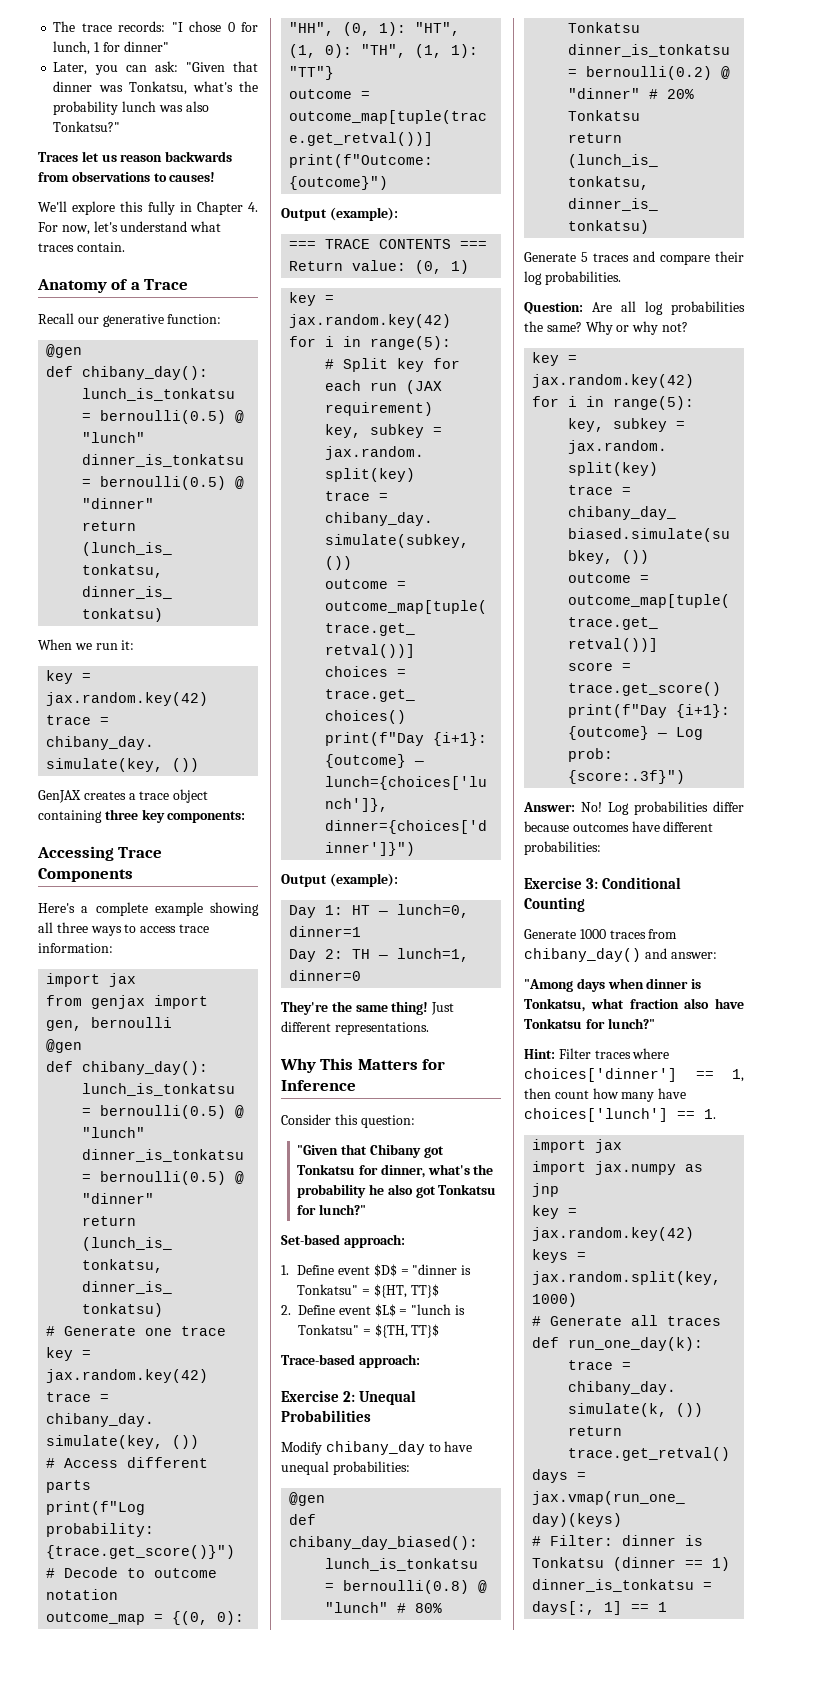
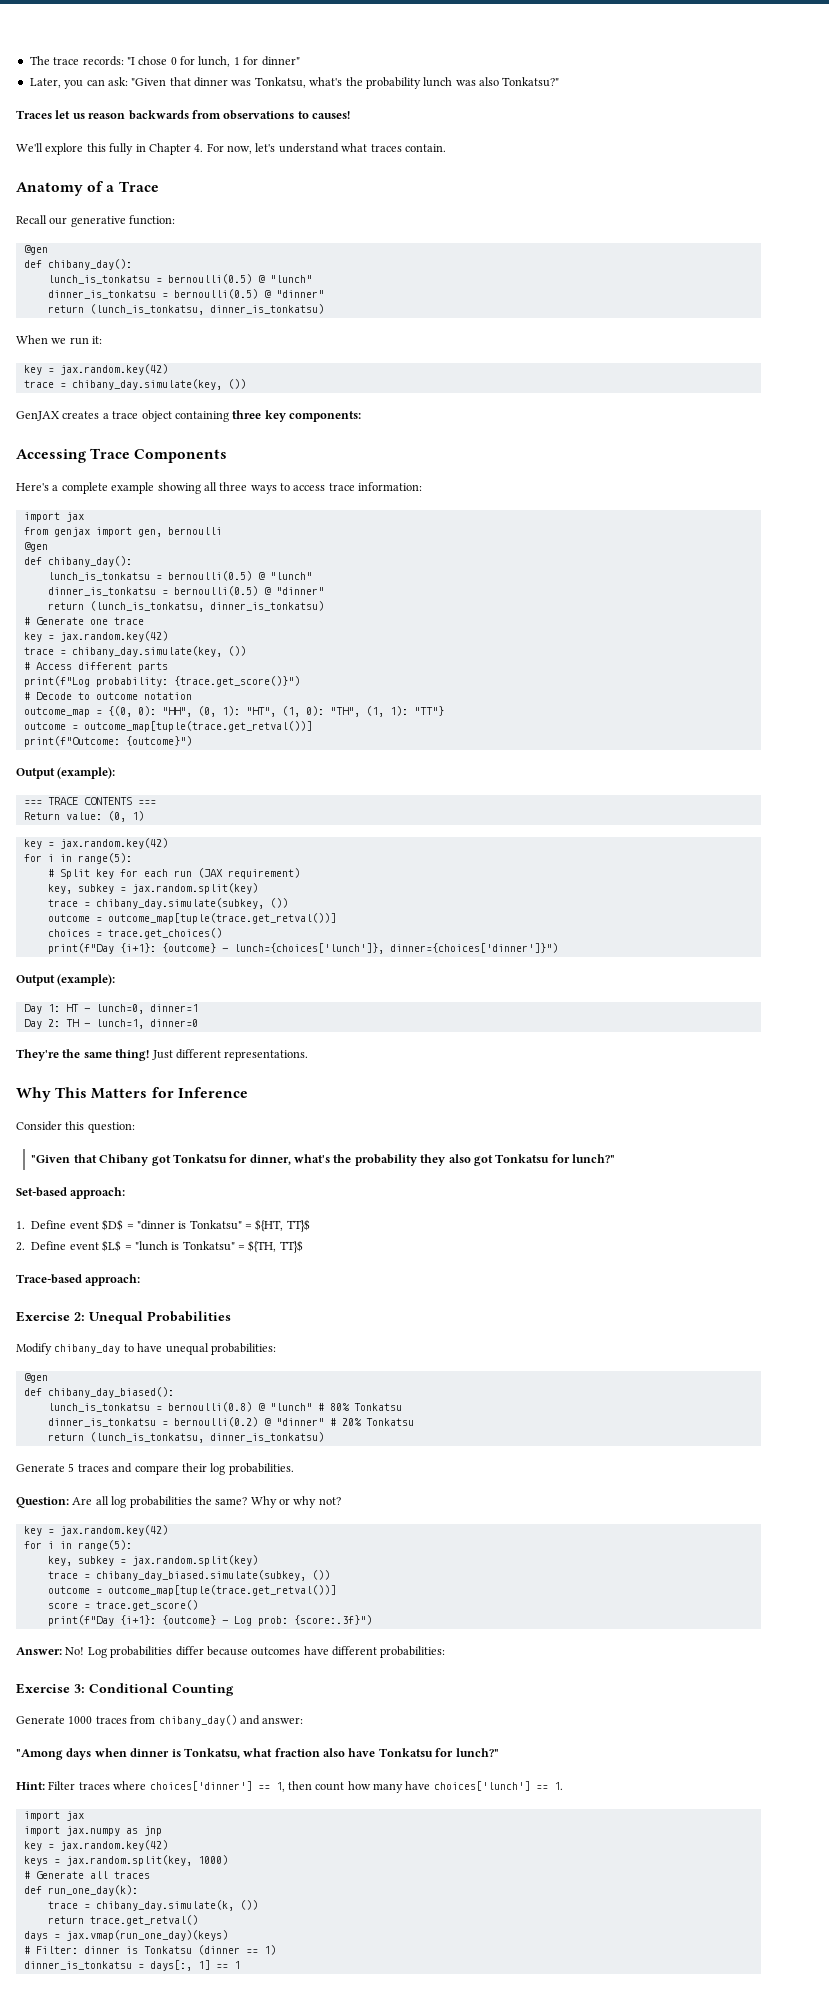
- "Given that Chibany got Tonkatsu for dinner, what's the probability he also got Tonkatsu for lunch?"
+ "Given that Chibany got Tonkatsu for dinner, what's the probability they also got Tonkatsu for lunch?"

